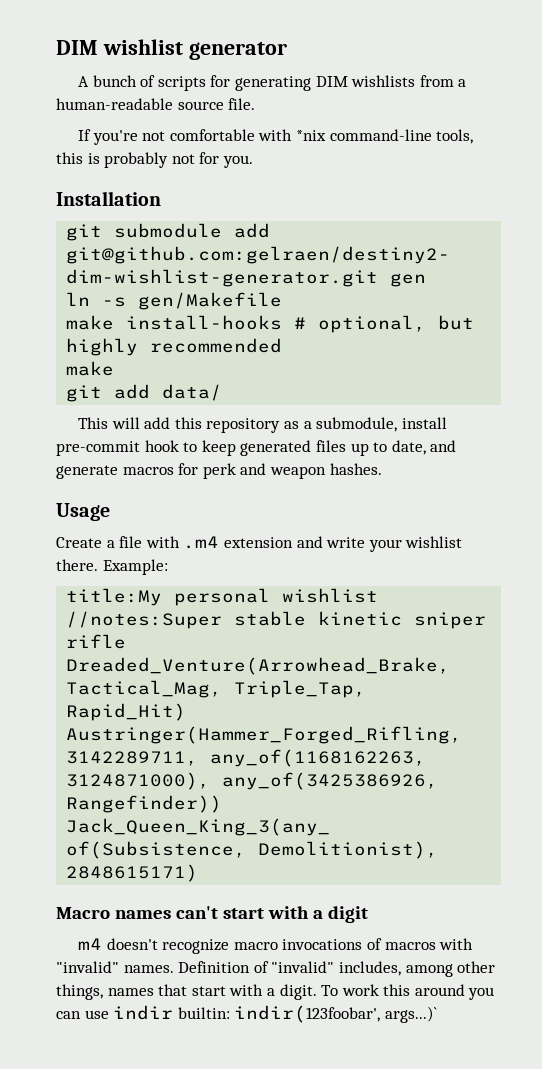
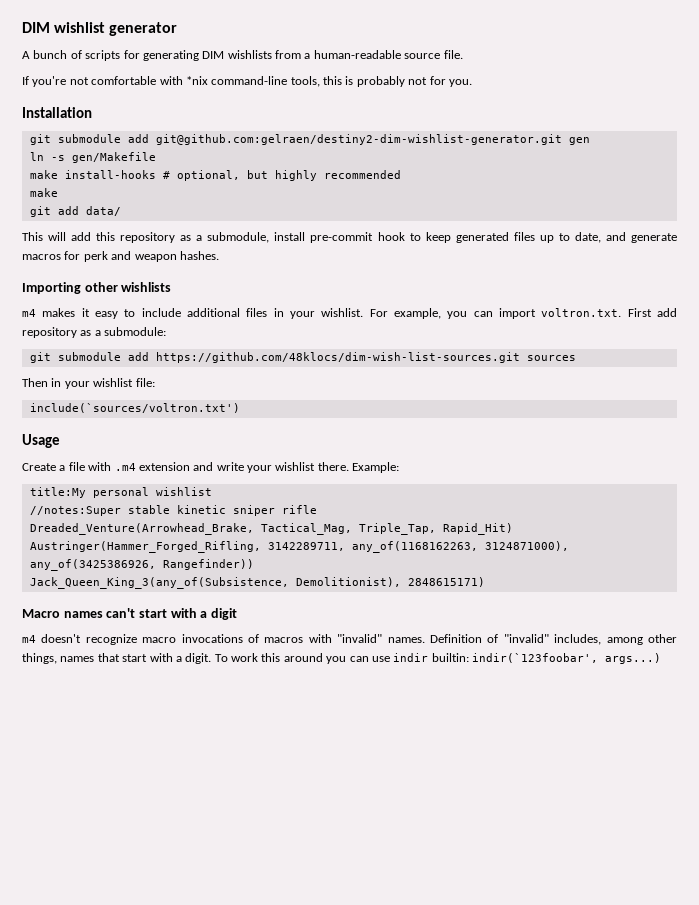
+ Importing other wishlists
+ m4 makes it easy to include additional files in your wishlist. For example, you can import voltron.txt. First add repository as a submodule:
+ git submodule add https://github.com/48klocs/dim-wish-list-sources.git sources
+ Then in your wishlist file:
+ include(`sources/voltron.txt')
- To work this around you can use indir builtin: indir(123foobar', args...)`
+ To work this around you can use indir builtin: indir(`123foobar', args...)

